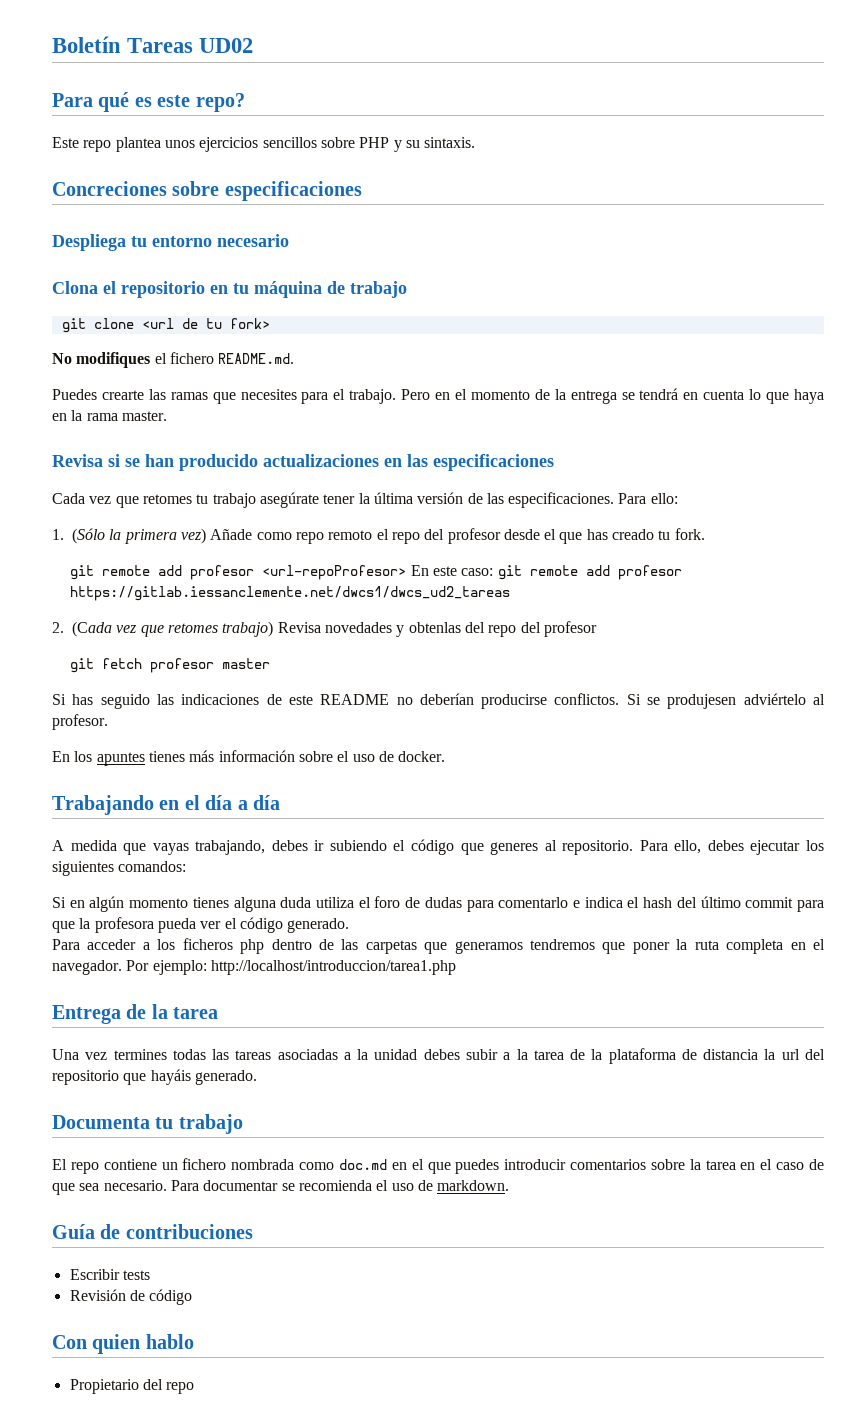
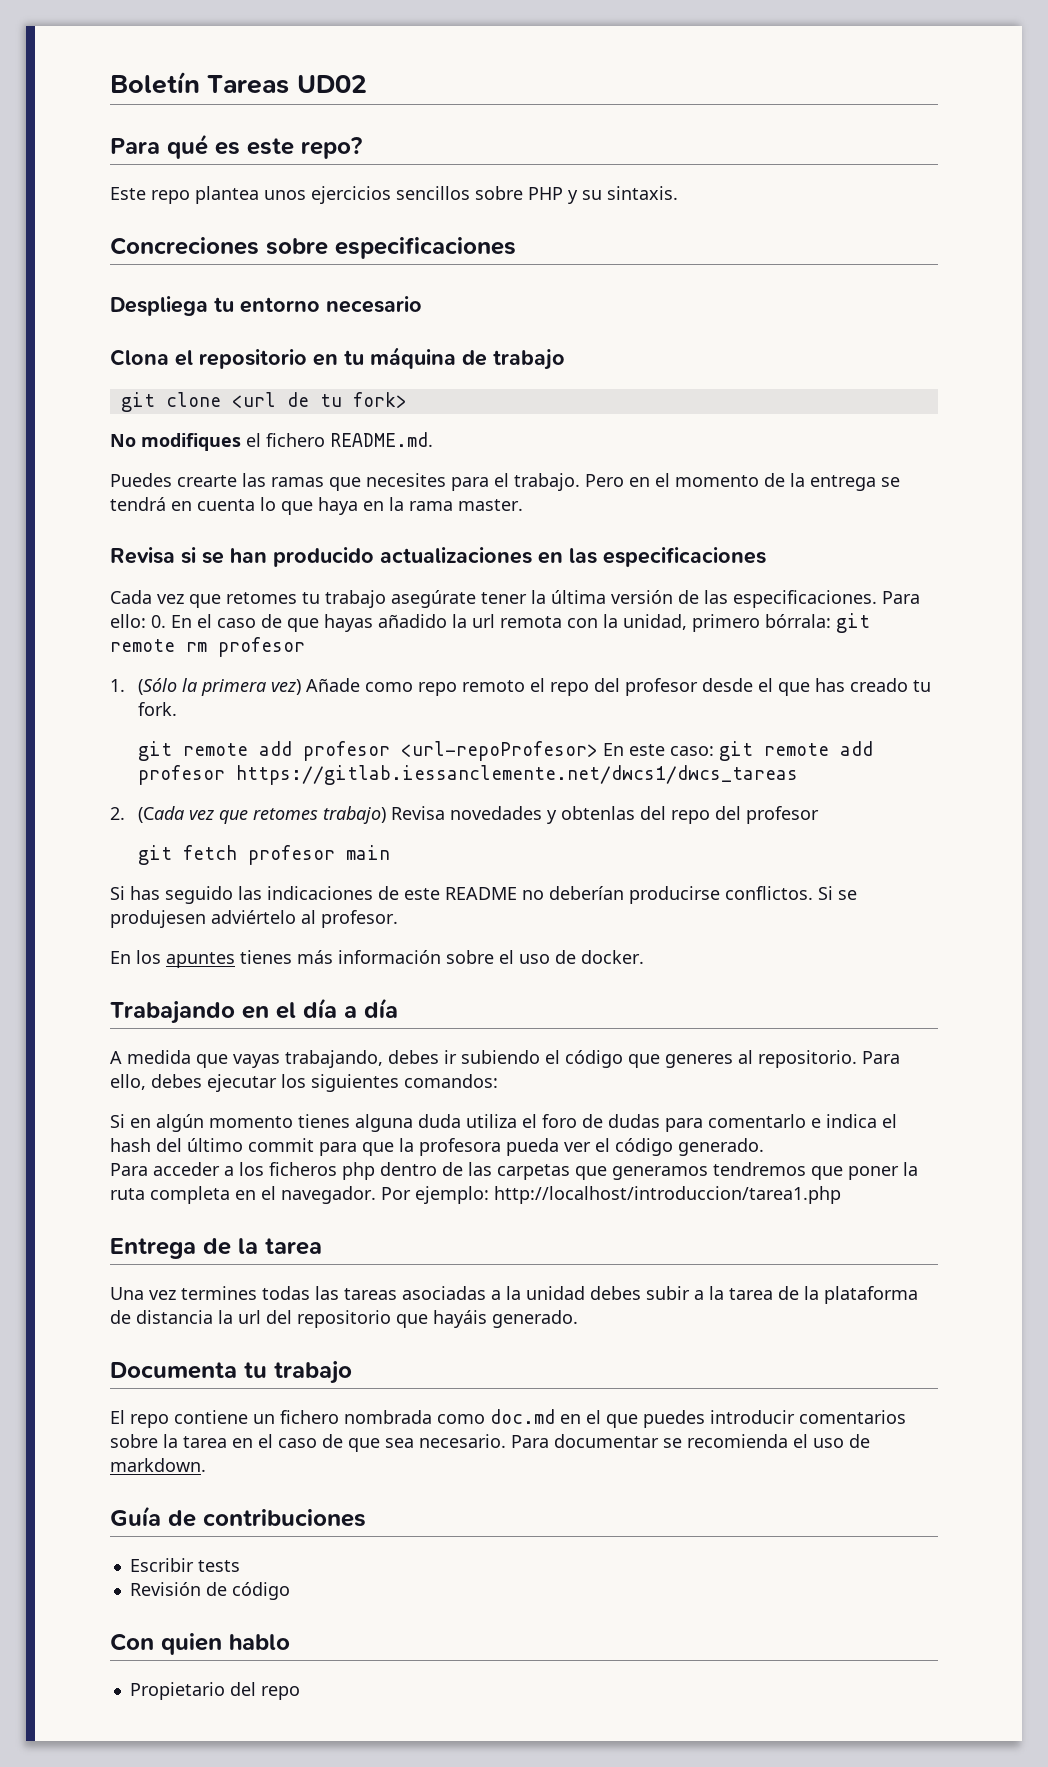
- Para ello:
+ Para ello: 0. En el caso de que hayas añadido la url remota con la unidad, primero bórrala: git remote rm profesor
- git remote add profesor <url-repoProfesor> En este caso: git remote add profesor https://gitlab.iessanclemente.net/dwcs1/dwcs_ud2_tareas
+ git remote add profesor <url-repoProfesor> En este caso: git remote add profesor https://gitlab.iessanclemente.net/dwcs1/dwcs_tareas
- git fetch profesor master
+ git fetch profesor main

